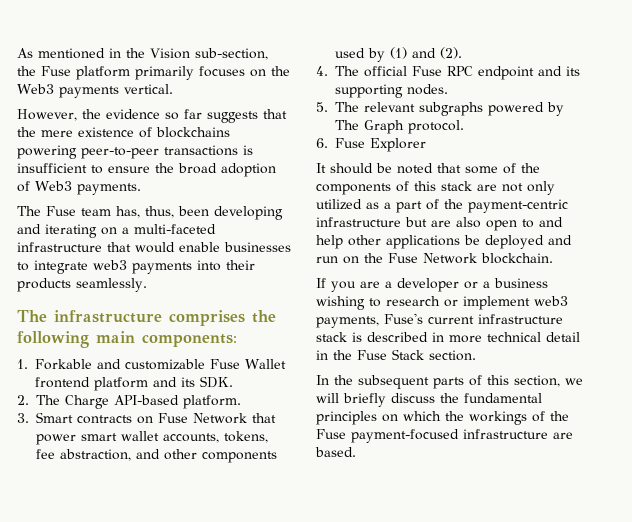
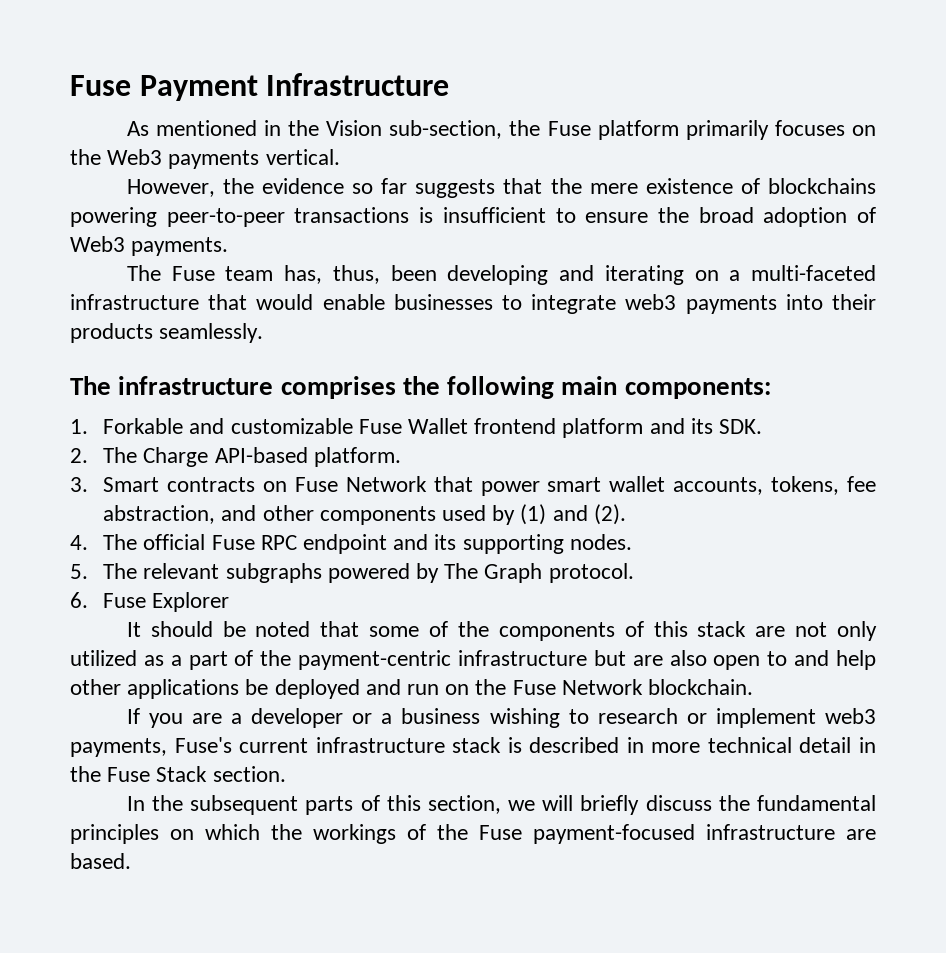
+ Fuse Payment Infrastructure

